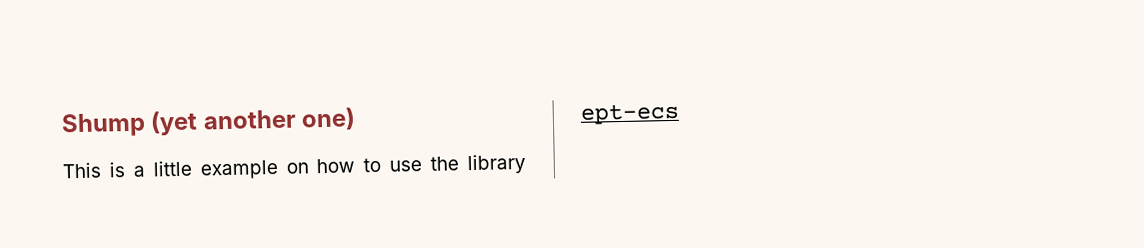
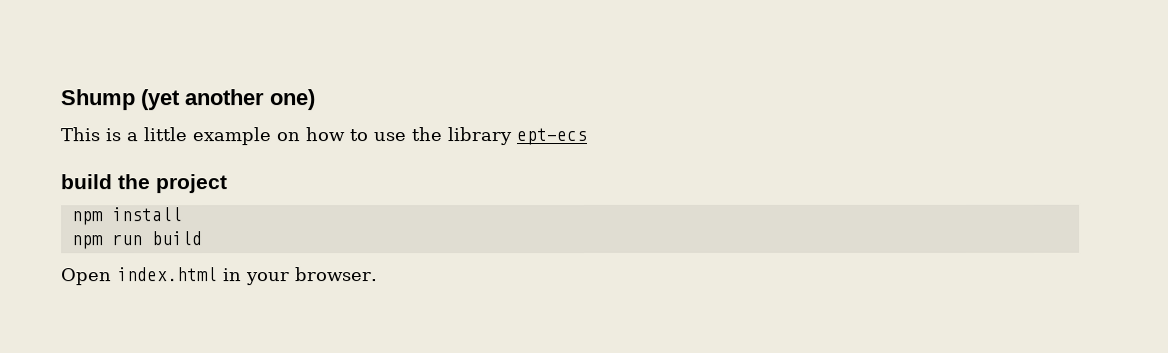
+ build the project
+ npm install
+ npm run build
+ Open index.html in your browser.

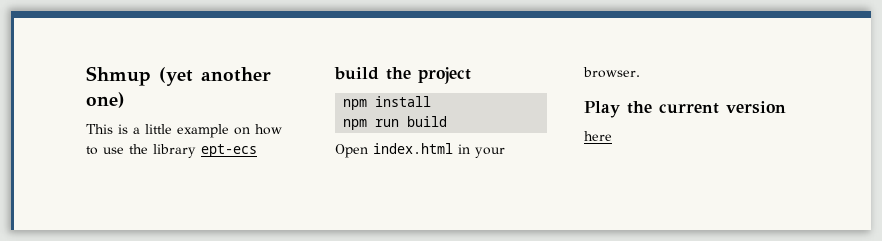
- Shump (yet another one)
+ Shmup (yet another one)
+ Play the current version
+ here

